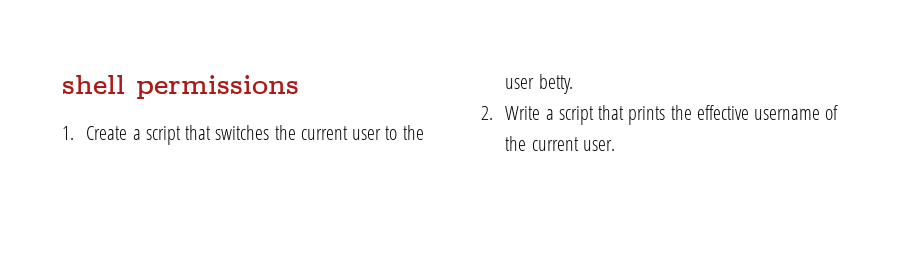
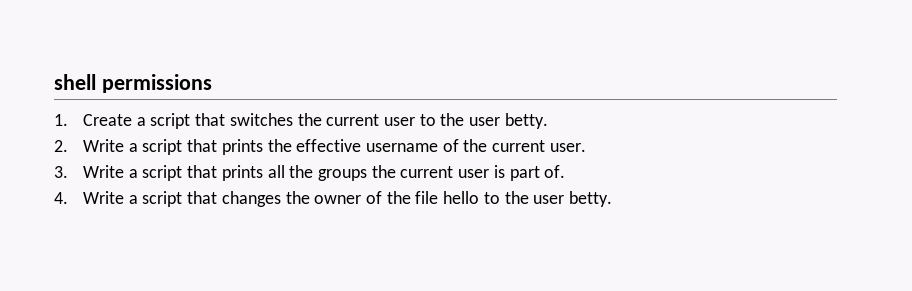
+ 3. Write a script that prints all the groups the current user is part of.
+ 4. Write a script that changes the owner of the file hello to the user betty.

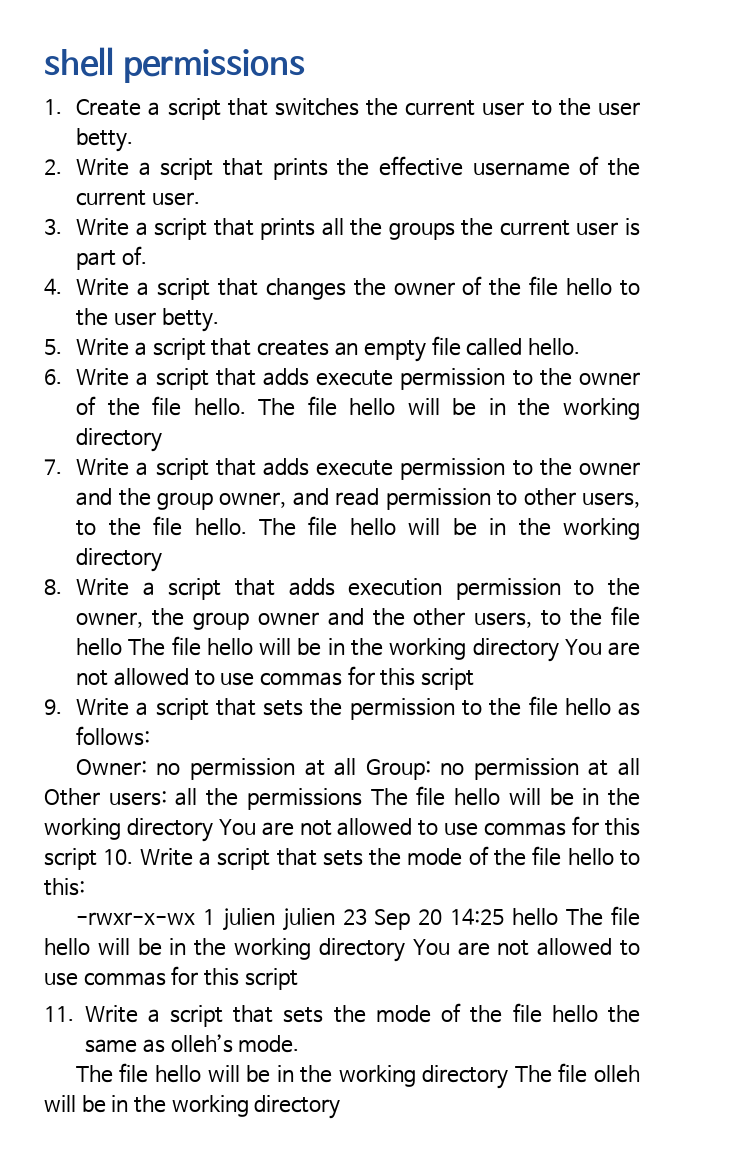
+ 5. Write a script that creates an empty file called hello.
+ 6. Write a script that adds execute permission to the owner of the file hello. The file hello will be in the working directory
+ 7. Write a script that adds execute permission to the owner and the group owner, and read permission to other users, to the file hello. The file hello will be in the working directory
+ 8. Write a script that adds execution permission to the owner, the group owner and the other users, to the file hello The file hello will be in the working directory You are not allowed to use commas for this script
+ 9. Write a script that sets the permission to the file hello as follows:
+ Owner: no permission at all Group: no permission at all Other users: all the permissions The file hello will be in the working directory You are not allowed to use commas for this script 10. Write a script that sets the mode of the file hello to this:
+ -rwxr-x-wx 1 julien julien 23 Sep 20 14:25 hello The file hello will be in the working directory You are not allowed to use commas for this script
+ 11. Write a script that sets the mode of the file hello the same as olleh’s mode.
+ The file hello will be in the working directory The file olleh will be in the working directory

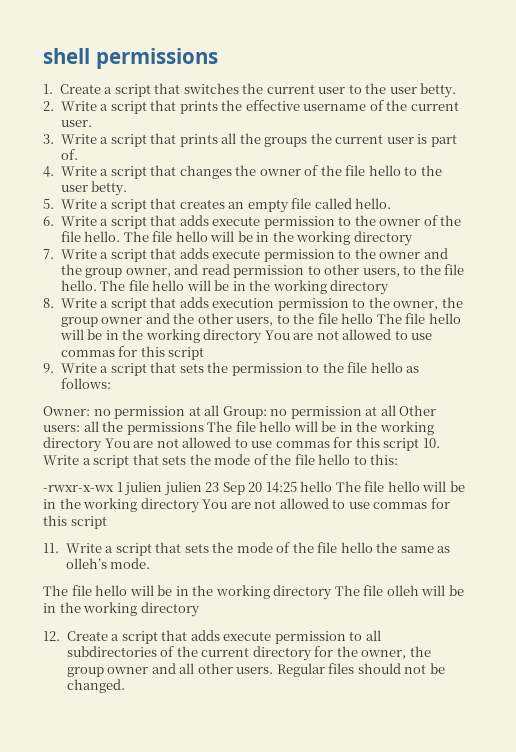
+ 12. Create a script that adds execute permission to all subdirectories of the current directory for the owner, the group owner and all other users. Regular files should not be changed.

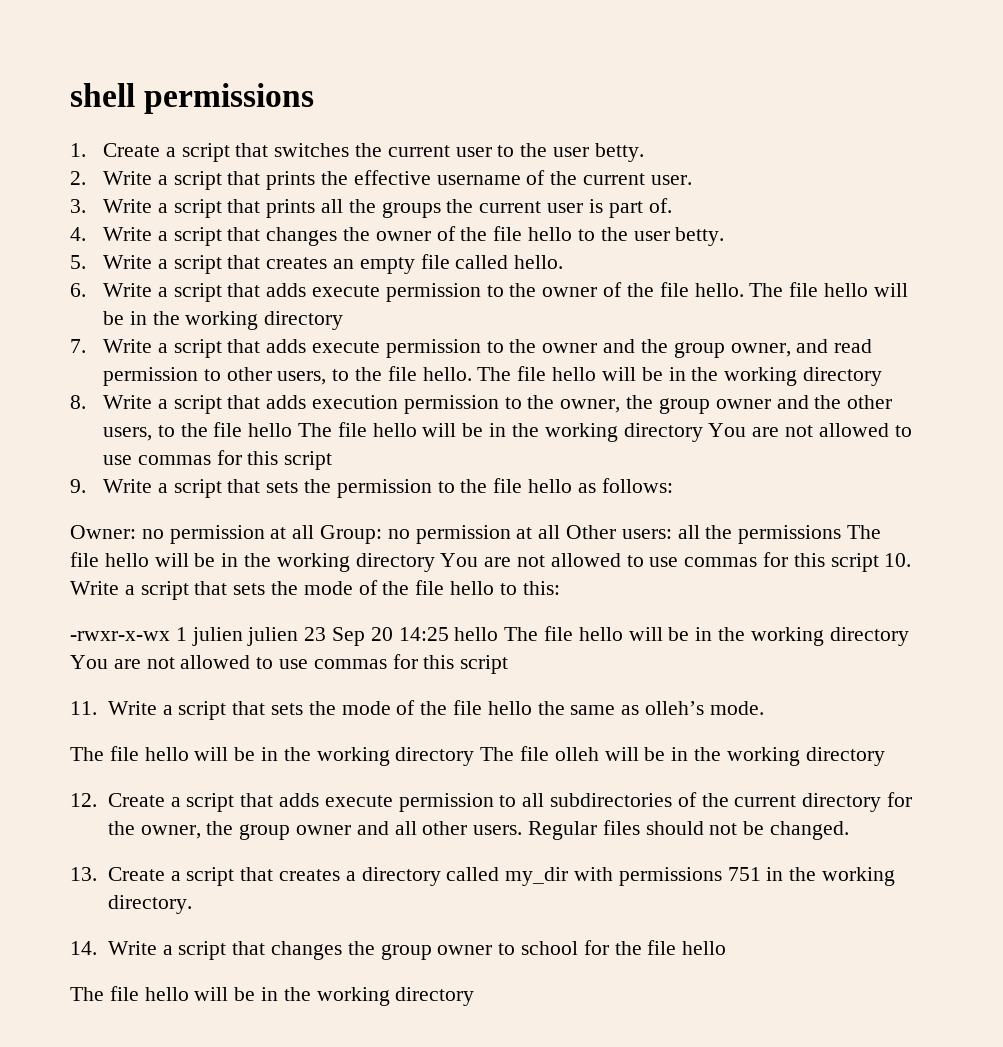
+ 13. Create a script that creates a directory called my_dir with permissions 751 in the working directory.
+ 14. Write a script that changes the group owner to school for the file hello
+ The file hello will be in the working directory

